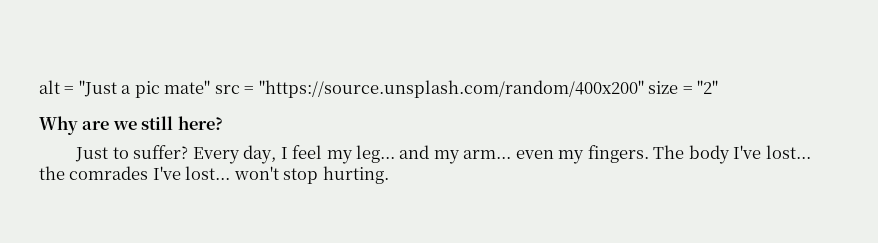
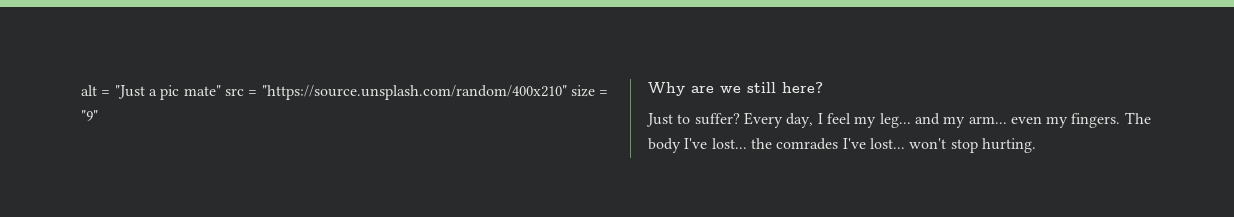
- alt = "Just a pic mate" src = "https://source.unsplash.com/random/400x200" size = "2"
+ alt = "Just a pic mate" src = "https://source.unsplash.com/random/400x210" size = "9"

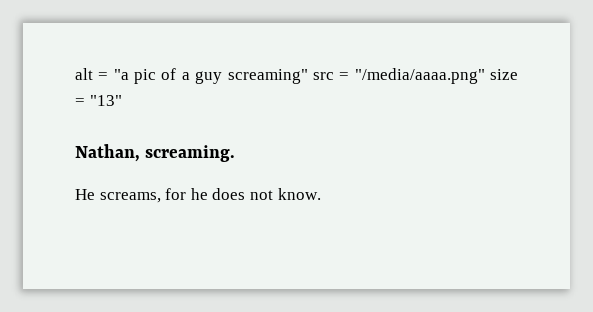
- alt = "Just a pic mate" src = "https://source.unsplash.com/random/400x210" size = "9"
- Why are we still here?
- Just to suffer? Every day, I feel my leg... and my arm... even my fingers. The body I've lost... the comrades I've lost... won't stop hurting.
+ alt = "a pic of a guy screaming" src = "/media/aaaa.png" size = "13"
+ Nathan, screaming.
+ He screams, for he does not know.

